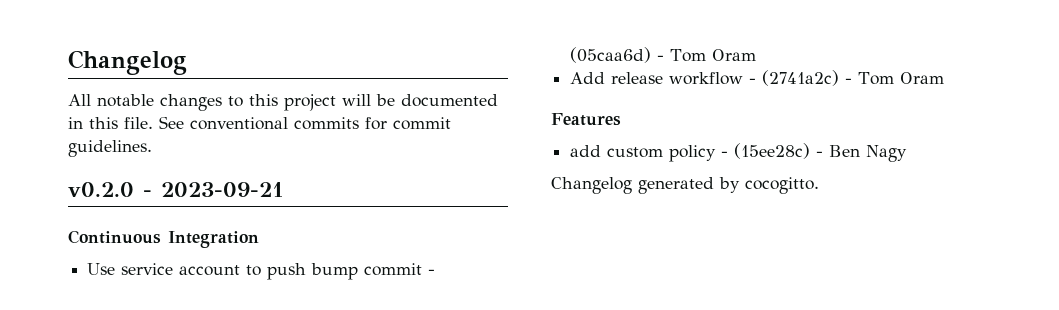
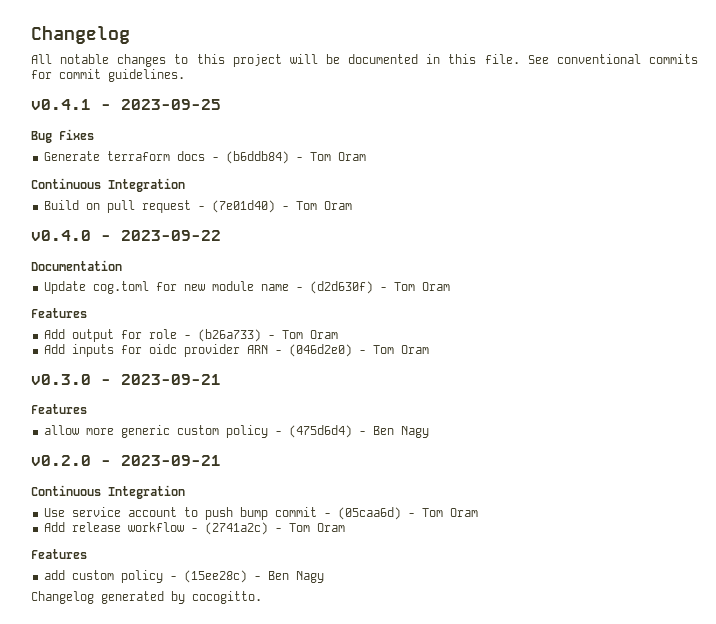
+ v0.4.1 - 2023-09-25
+ Bug Fixes
+ Generate terraform docs - (b6ddb84) - Tom Oram
+ Continuous Integration
+ Build on pull request - (7e01d40) - Tom Oram
+ v0.4.0 - 2023-09-22
+ Documentation
+ Update cog.toml for new module name - (d2d630f) - Tom Oram
+ Features
+ Add output for role - (b26a733) - Tom Oram
+ Add inputs for oidc provider ARN - (046d2e0) - Tom Oram
+ v0.3.0 - 2023-09-21
+ Features
+ allow more generic custom policy - (475d6d4) - Ben Nagy

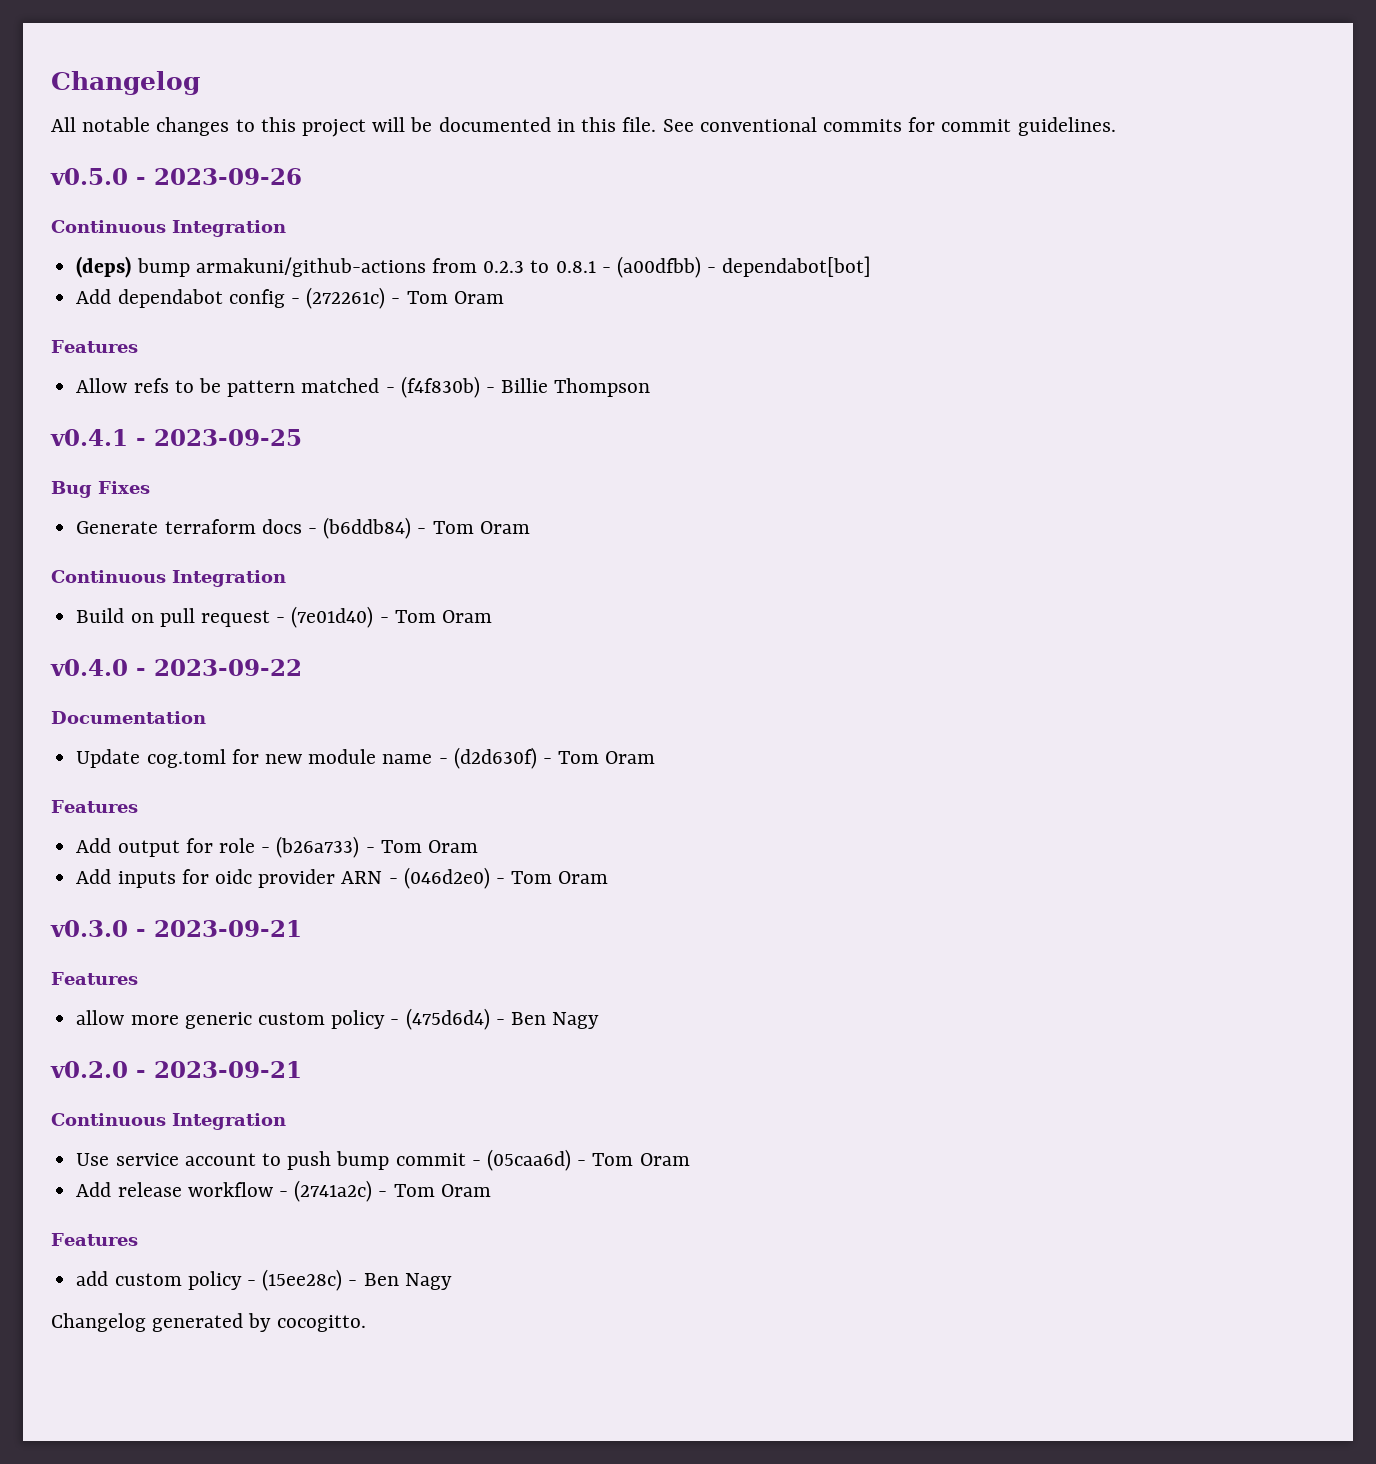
+ v0.5.0 - 2023-09-26
+ Continuous Integration
+ (deps) bump armakuni/github-actions from 0.2.3 to 0.8.1 - (a00dfbb) - dependabot[bot]
+ Add dependabot config - (272261c) - Tom Oram
+ Features
+ Allow refs to be pattern matched - (f4f830b) - Billie Thompson

